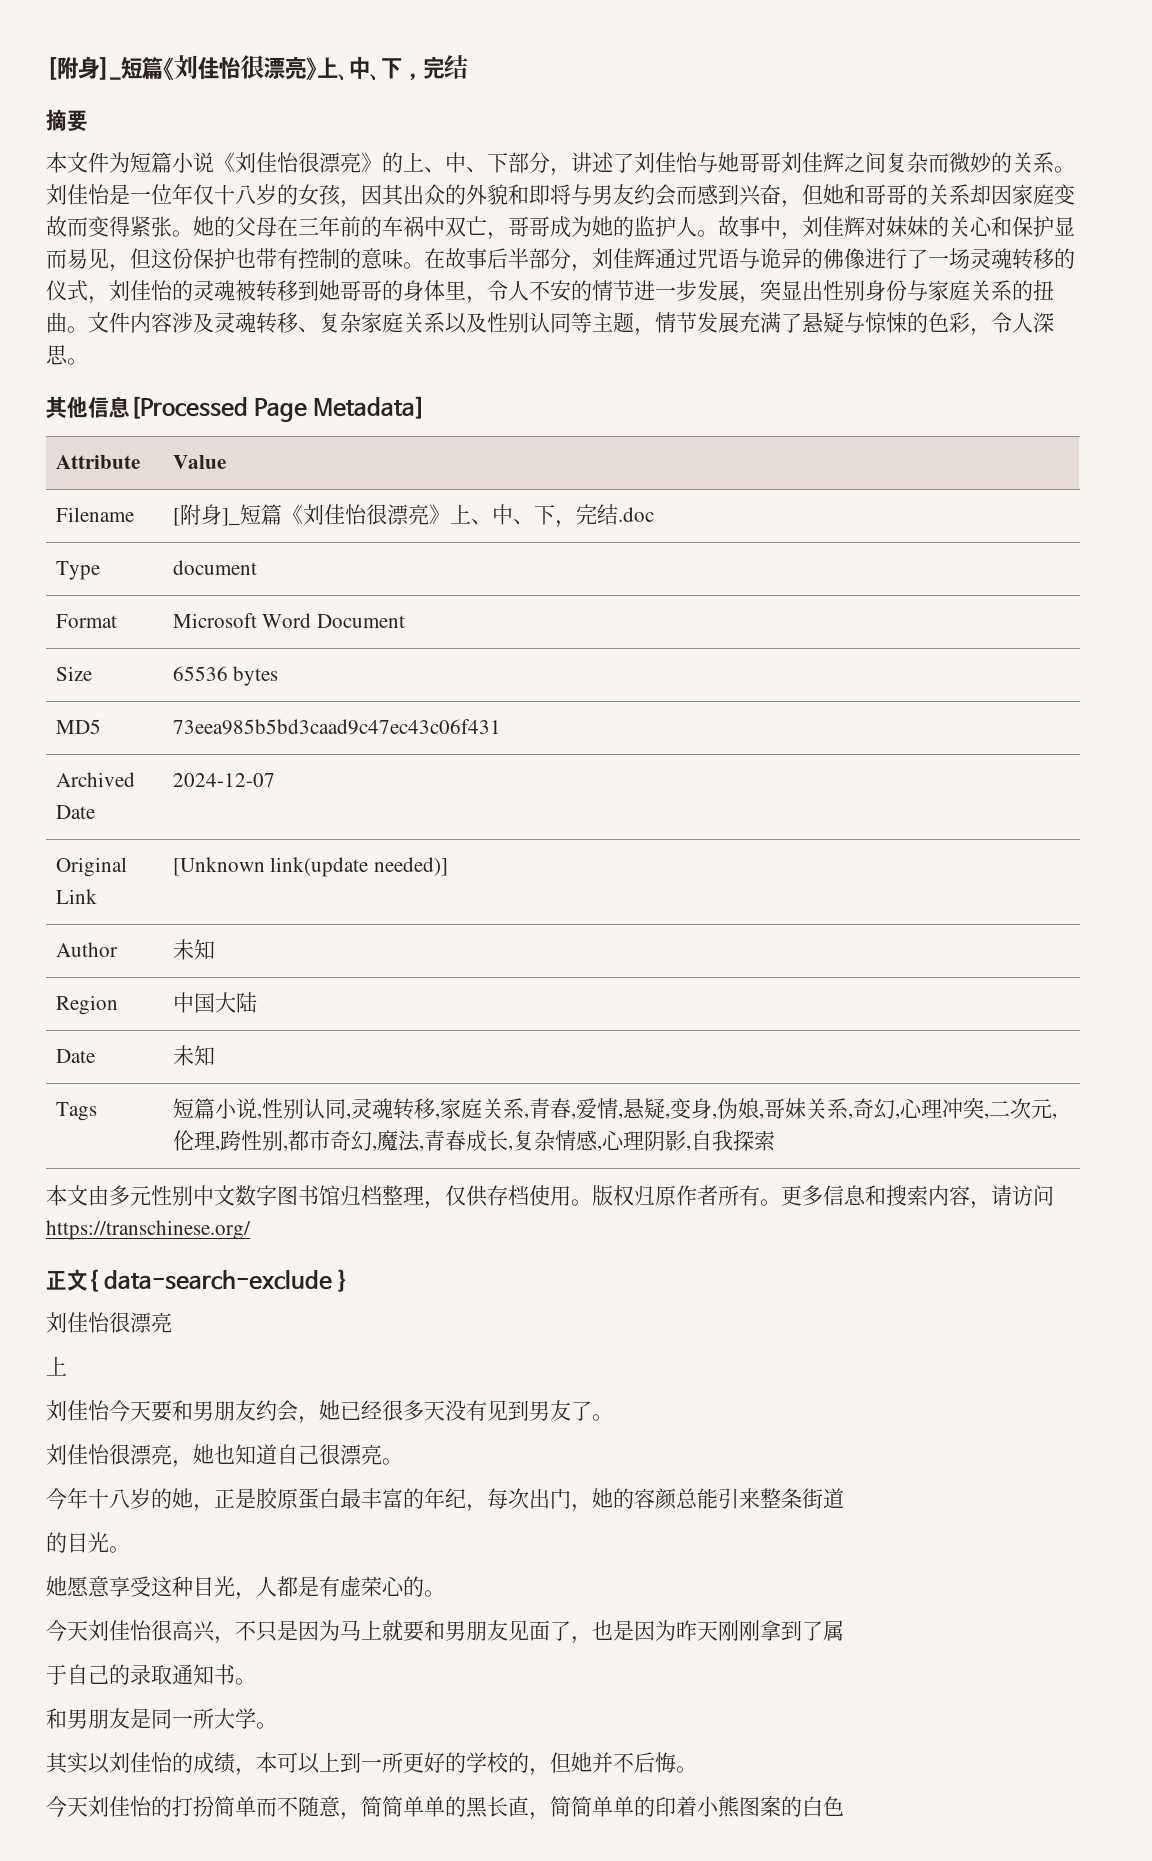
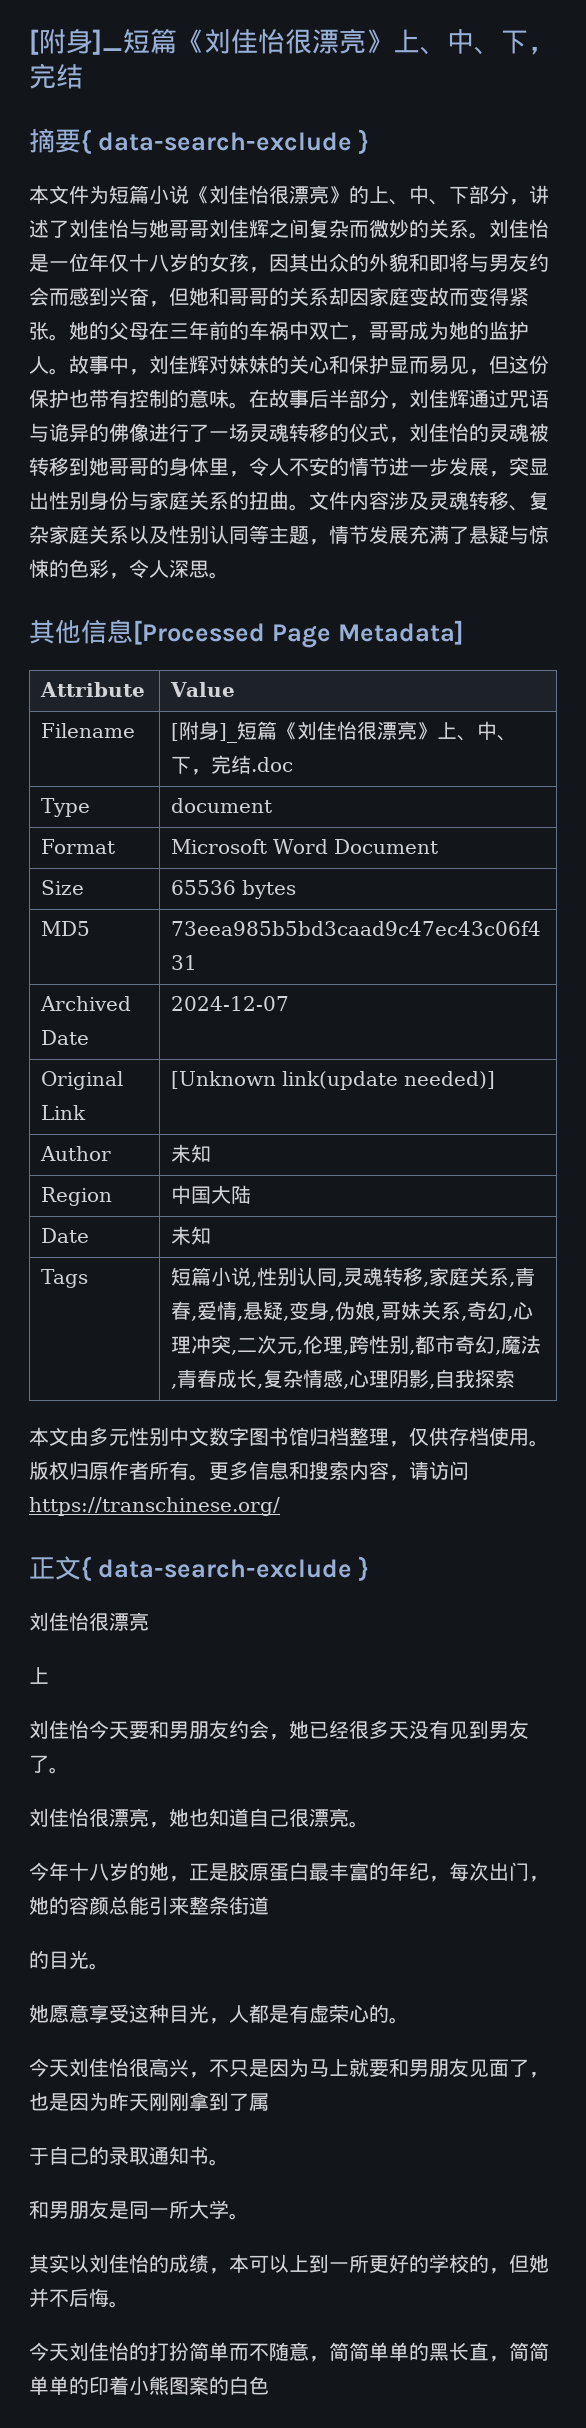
- 摘要
+ 摘要{ data-search-exclude }

